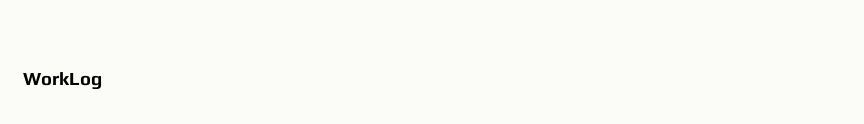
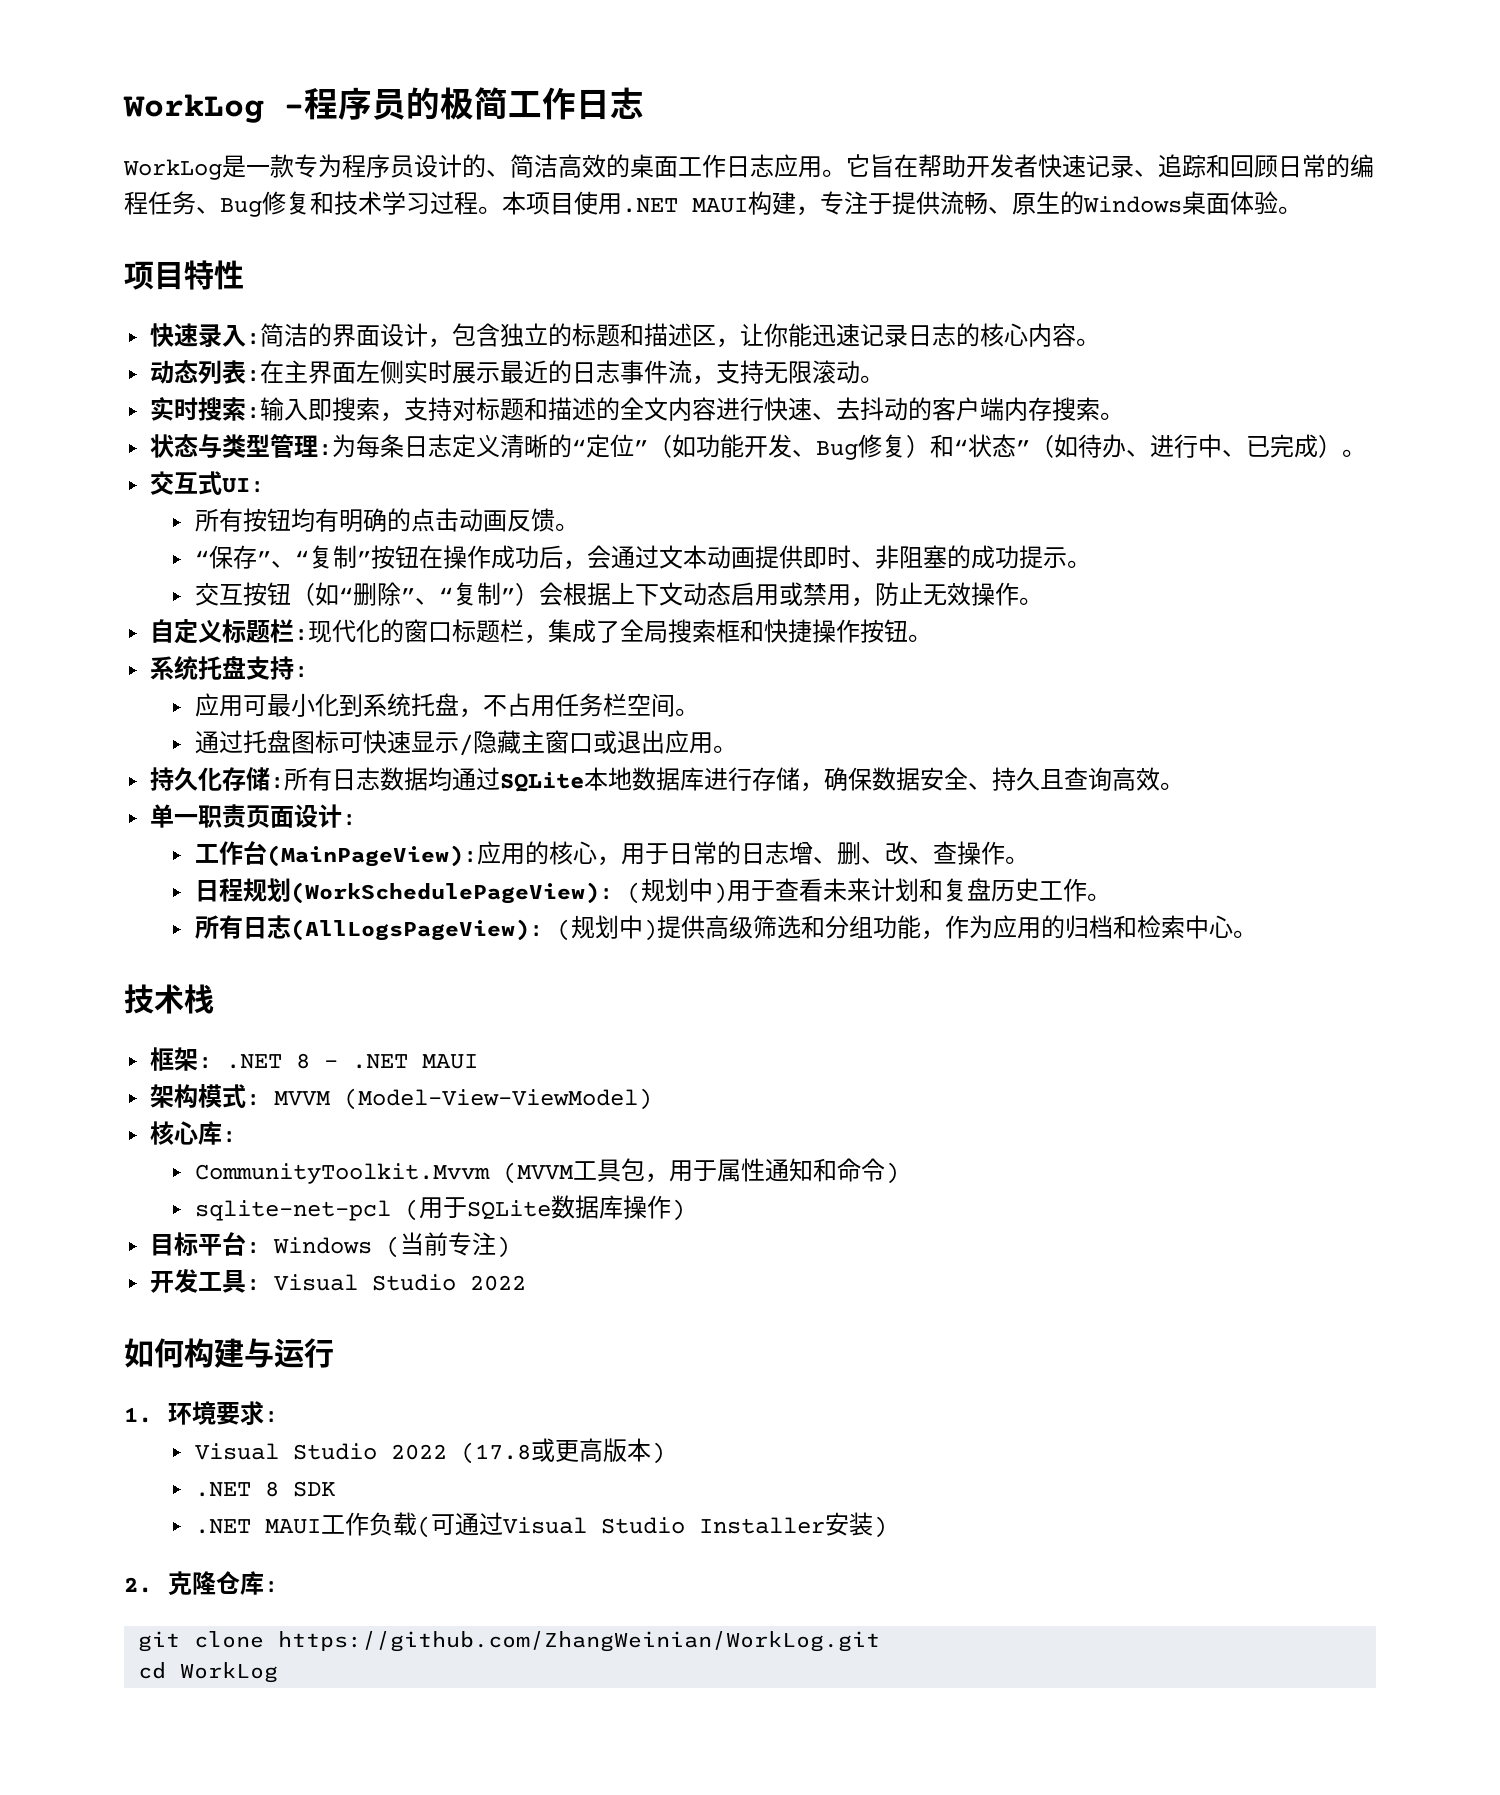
- WorkLog
+ WorkLog -程序员的极简工作日志
+ WorkLog是一款专为程序员设计的、简洁高效的桌面工作日志应用。它旨在帮助开发者快速记录、追踪和回顾日常的编程任务、Bug修复和技术学习过程。本项目使用.NET MAUI构建，专注于提供流畅、原生的Windows桌面体验。
+ 项目特性
+ 快速录入:简洁的界面设计，包含独立的标题和描述区，让你能迅速记录日志的核心内容。
+ 动态列表:在主界面左侧实时展示最近的日志事件流，支持无限滚动。
+ 实时搜索:输入即搜索，支持对标题和描述的全文内容进行快速、去抖动的客户端内存搜索。
+ 状态与类型管理:为每条日志定义清晰的“定位”（如功能开发、Bug修复）和“状态”（如待办、进行中、已完成）。
+ 交互式UI:
+ 所有按钮均有明确的点击动画反馈。
+ “保存”、“复制”按钮在操作成功后，会通过文本动画提供即时、非阻塞的成功提示。
+ 交互按钮（如“删除”、“复制”）会根据上下文动态启用或禁用，防止无效操作。
+ 自定义标题栏:现代化的窗口标题栏，集成了全局搜索框和快捷操作按钮。
+ 系统托盘支持:
+ 应用可最小化到系统托盘，不占用任务栏空间。
+ 通过托盘图标可快速显示/隐藏主窗口或退出应用。
+ 持久化存储:所有日志数据均通过SQLite本地数据库进行存储，确保数据安全、持久且查询高效。
+ 单一职责页面设计:
+ 工作台(MainPageView):应用的核心，用于日常的日志增、删、改、查操作。
+ 日程规划(WorkSchedulePageView): (规划中)用于查看未来计划和复盘历史工作。
+ 所有日志(AllLogsPageView): (规划中)提供高级筛选和分组功能，作为应用的归档和检索中心。
+ 技术栈
+ 框架: .NET 8 - .NET MAUI
+ 架构模式: MVVM (Model-View-ViewModel)
+ 核心库:
+ CommunityToolkit.Mvvm (MVVM工具包，用于属性通知和命令)
+ sqlite-net-pcl (用于SQLite数据库操作)
+ 目标平台: Windows (当前专注)
+ 开发工具: Visual Studio 2022
+ 如何构建与运行
+ 1.环境要求:
+ Visual Studio 2022 (17.8或更高版本)
+ .NET 8 SDK
+ .NET MAUI工作负载(可通过Visual Studio Installer安装)
+ 2.克隆仓库:
+ git clone https://github.com/ZhangWeinian/WorkLog.git
+ cd WorkLog

